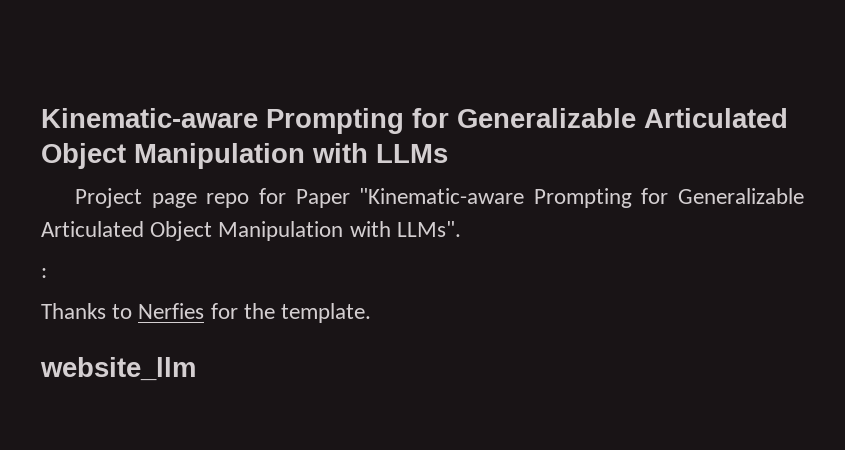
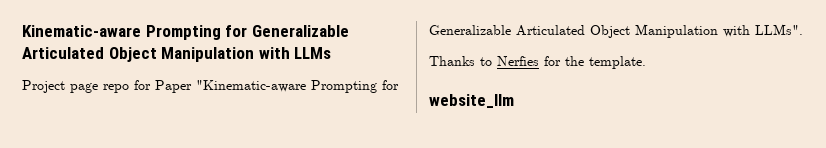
- :

